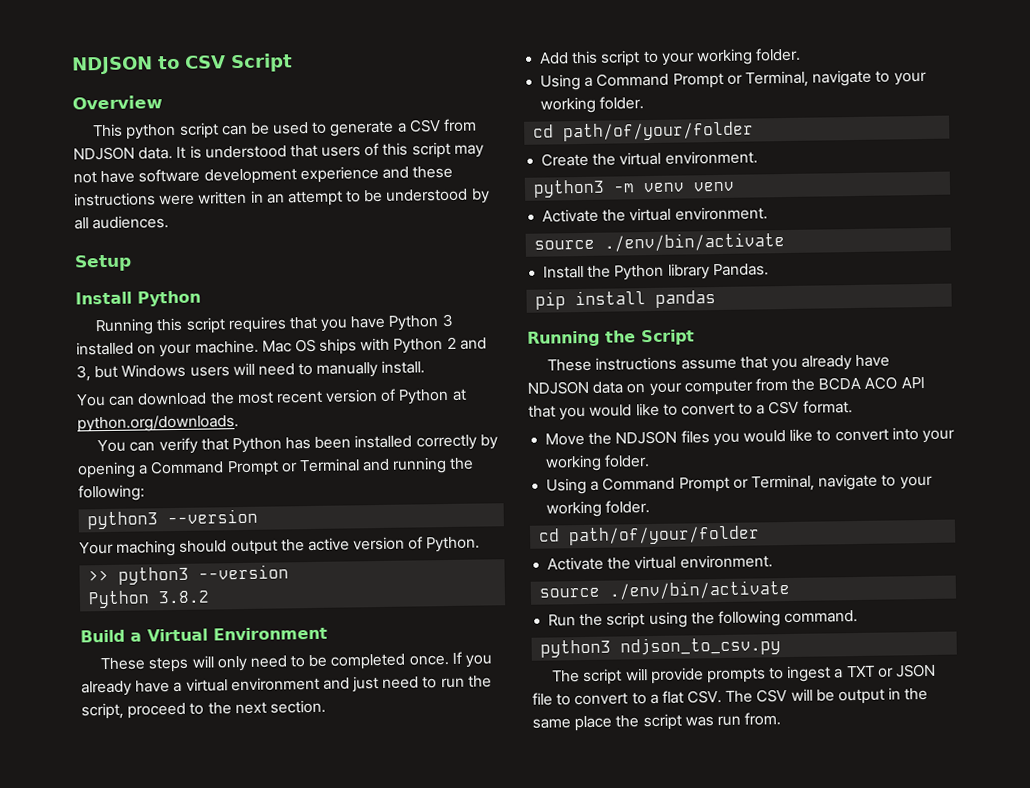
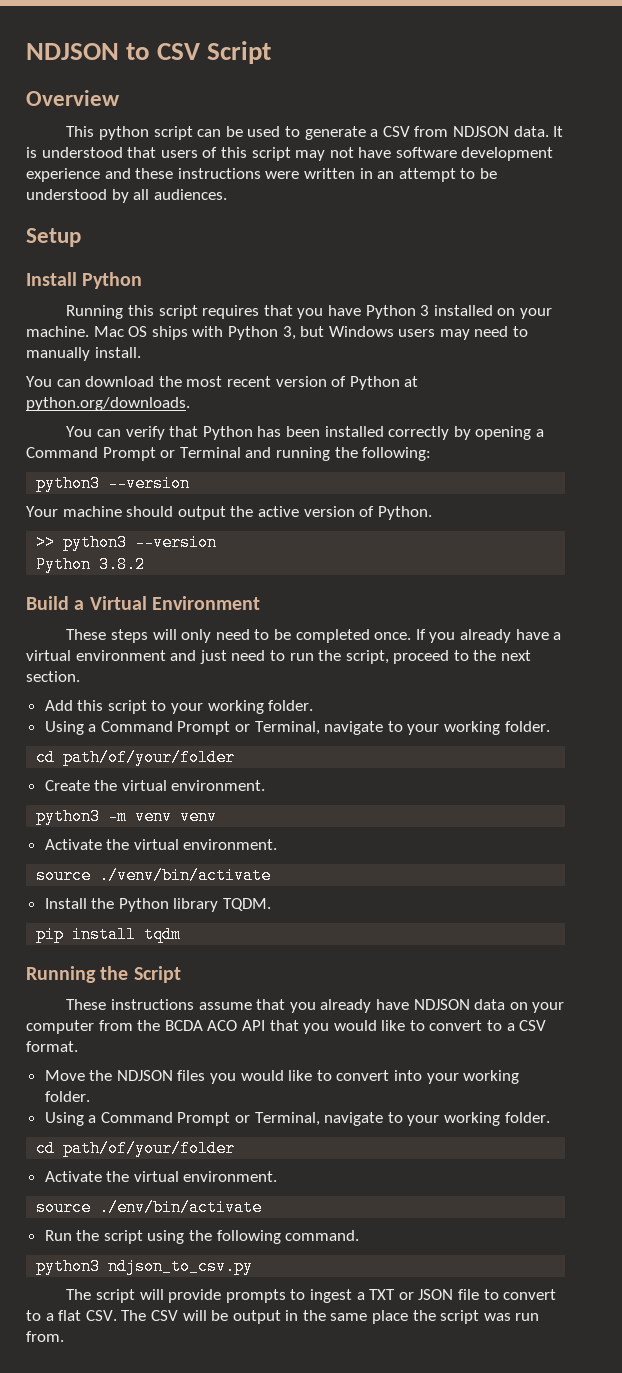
- Mac OS ships with Python 2 and 3, but Windows users will need to manually install.
+ Mac OS ships with Python 3, but Windows users may need to manually install.
- Your maching should output the active version of Python.
+ Your machine should output the active version of Python.
  python3 -m venv venv
  Activate the virtual environment.
- source ./env/bin/activate
+ source ./venv/bin/activate
- Install the Python library Pandas.
+ Install the Python library TQDM.
- pip install pandas
+ pip install tqdm

